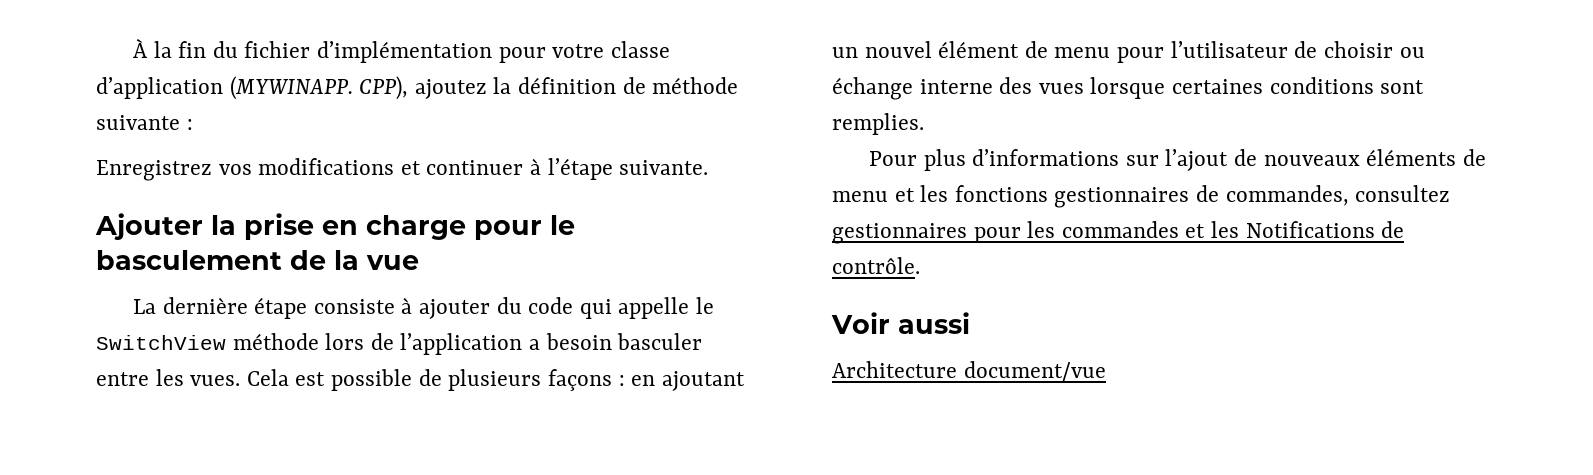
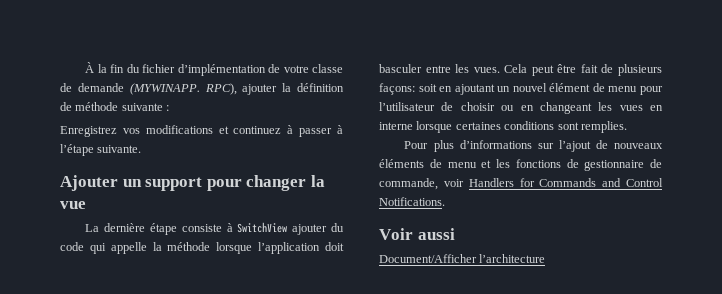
- À la fin du fichier d’implémentation pour votre classe d’application (MYWINAPP. CPP), ajoutez la définition de méthode suivante :
+ À la fin du fichier d’implémentation de votre classe de demande (MYWINAPP. RPC), ajouter la définition de méthode suivante :
- Enregistrez vos modifications et continuer à l’étape suivante.
+ Enregistrez vos modifications et continuez à passer à l’étape suivante.
- Ajouter la prise en charge pour le basculement de la vue
+ Ajouter un support pour changer la vue
- La dernière étape consiste à ajouter du code qui appelle le SwitchView méthode lors de l’application a besoin basculer entre les vues.
+ La dernière étape consiste à SwitchView ajouter du code qui appelle la méthode lorsque l’application doit basculer entre les vues.
- Cela est possible de plusieurs façons : en ajoutant un nouvel élément de menu pour l’utilisateur de choisir ou échange interne des vues lorsque certaines conditions sont remplies.
+ Cela peut être fait de plusieurs façons: soit en ajoutant un nouvel élément de menu pour l’utilisateur de choisir ou en changeant les vues en interne lorsque certaines conditions sont remplies.
- Pour plus d’informations sur l’ajout de nouveaux éléments de menu et les fonctions gestionnaires de commandes, consultez gestionnaires pour les commandes et les Notifications de contrôle.
+ Pour plus d’informations sur l’ajout de nouveaux éléments de menu et les fonctions de gestionnaire de commande, voir Handlers for Commands and Control Notifications.
- Architecture document/vue
+ Document/Afficher l’architecture

